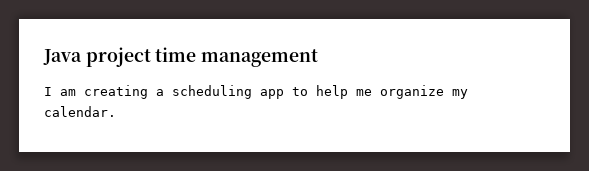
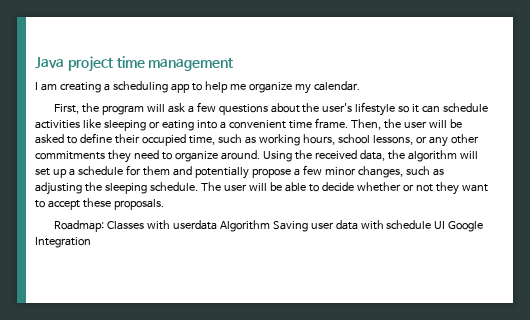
+ First, the program will ask a few questions about the user's lifestyle so it can schedule activities like sleeping or eating into a convenient time frame. Then, the user will be asked to define their occupied time, such as working hours, school lessons, or any other commitments they need to organize around. Using the received data, the algorithm will set up a schedule for them and potentially propose a few minor changes, such as adjusting the sleeping schedule. The user will be able to decide whether or not they want to accept these proposals.
+ Roadmap: Classes with userdata Algorithm Saving user data with schedule UI Google Integration

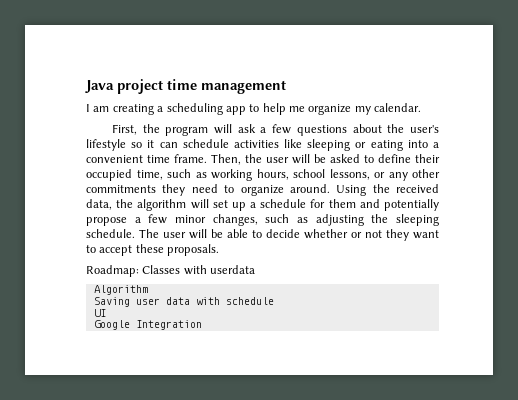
- Roadmap: Classes with userdata Algorithm Saving user data with schedule UI Google Integration
+ Roadmap: Classes with userdata
+ Algorithm
+ Saving user data with schedule
+ UI
+ Google Integration

